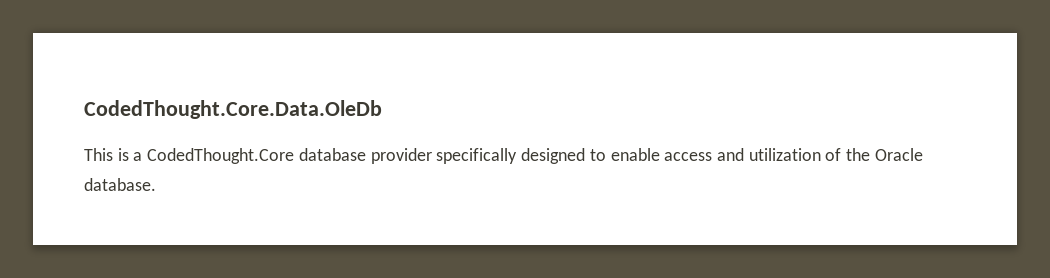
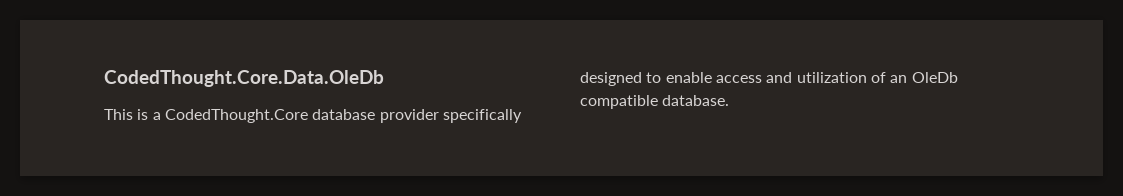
- This is a CodedThought.Core database provider specifically designed to enable access and utilization of the Oracle database.
+ This is a CodedThought.Core database provider specifically designed to enable access and utilization of an OleDb compatible database.

